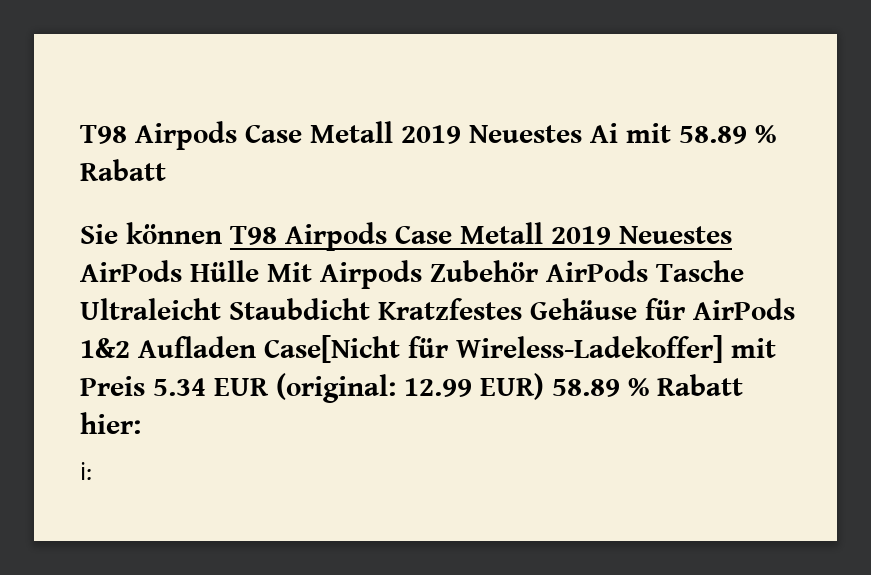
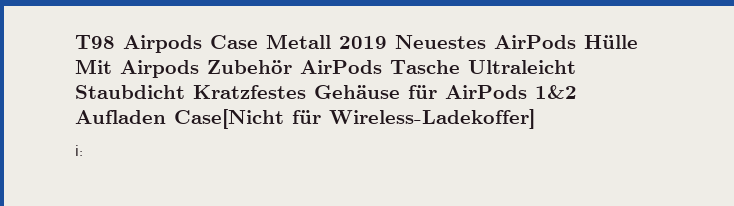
- T98 Airpods Case Metall 2019 Neuestes Ai mit 58.89 % Rabatt
- Sie können T98 Airpods Case Metall 2019 Neuestes AirPods Hülle Mit Airpods Zubehör AirPods Tasche Ultraleicht Staubdicht Kratzfestes Gehäuse für AirPods 1&2 Aufladen Case[Nicht für Wireless-Ladekoffer] mit Preis 5.34 EUR (original: 12.99 EUR) 58.89 % Rabatt hier:
+ T98 Airpods Case Metall 2019 Neuestes AirPods Hülle Mit Airpods Zubehör AirPods Tasche Ultraleicht Staubdicht Kratzfestes Gehäuse für AirPods 1&2 Aufladen Case[Nicht für Wireless-Ladekoffer]

